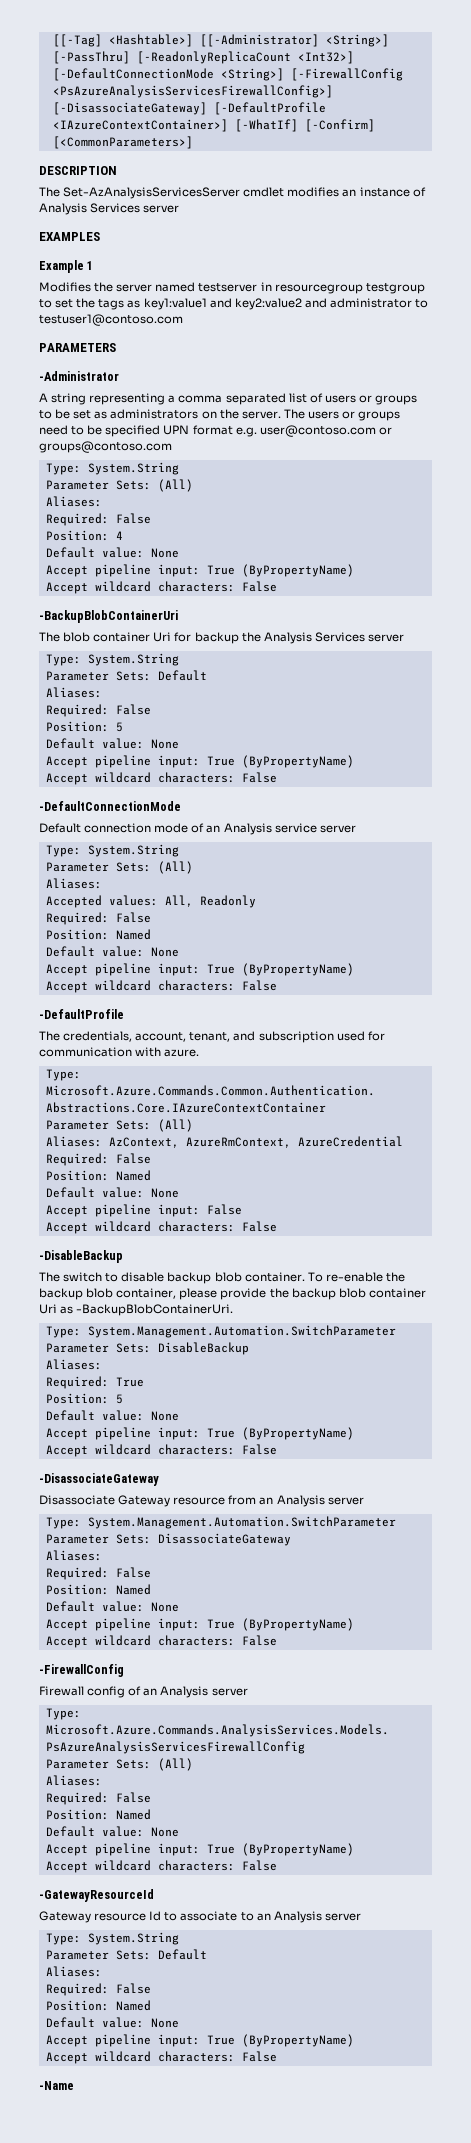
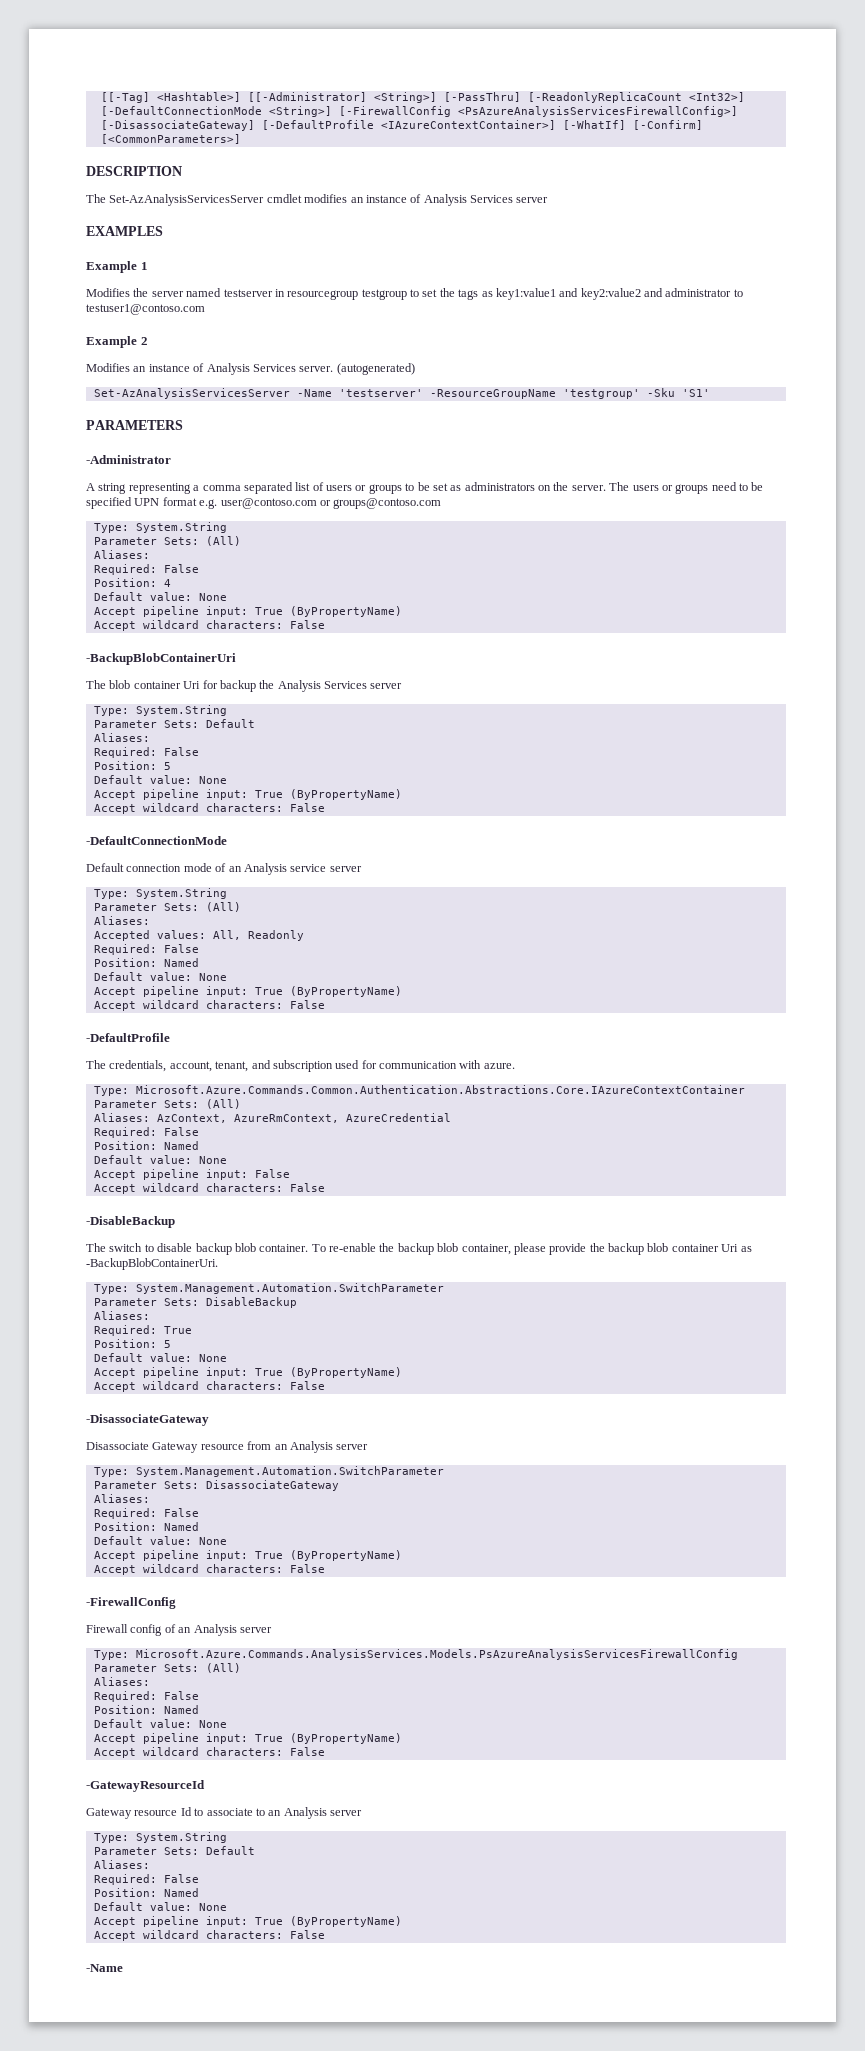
+ Example 2
+ Modifies an instance of Analysis Services server. (autogenerated)
+ Set-AzAnalysisServicesServer -Name 'testserver' -ResourceGroupName 'testgroup' -Sku 'S1'

